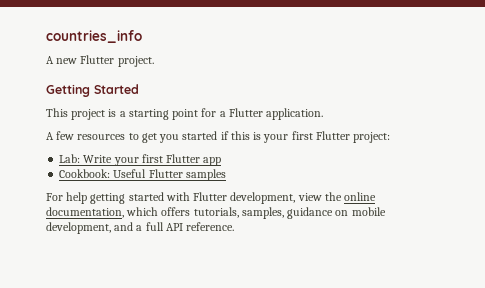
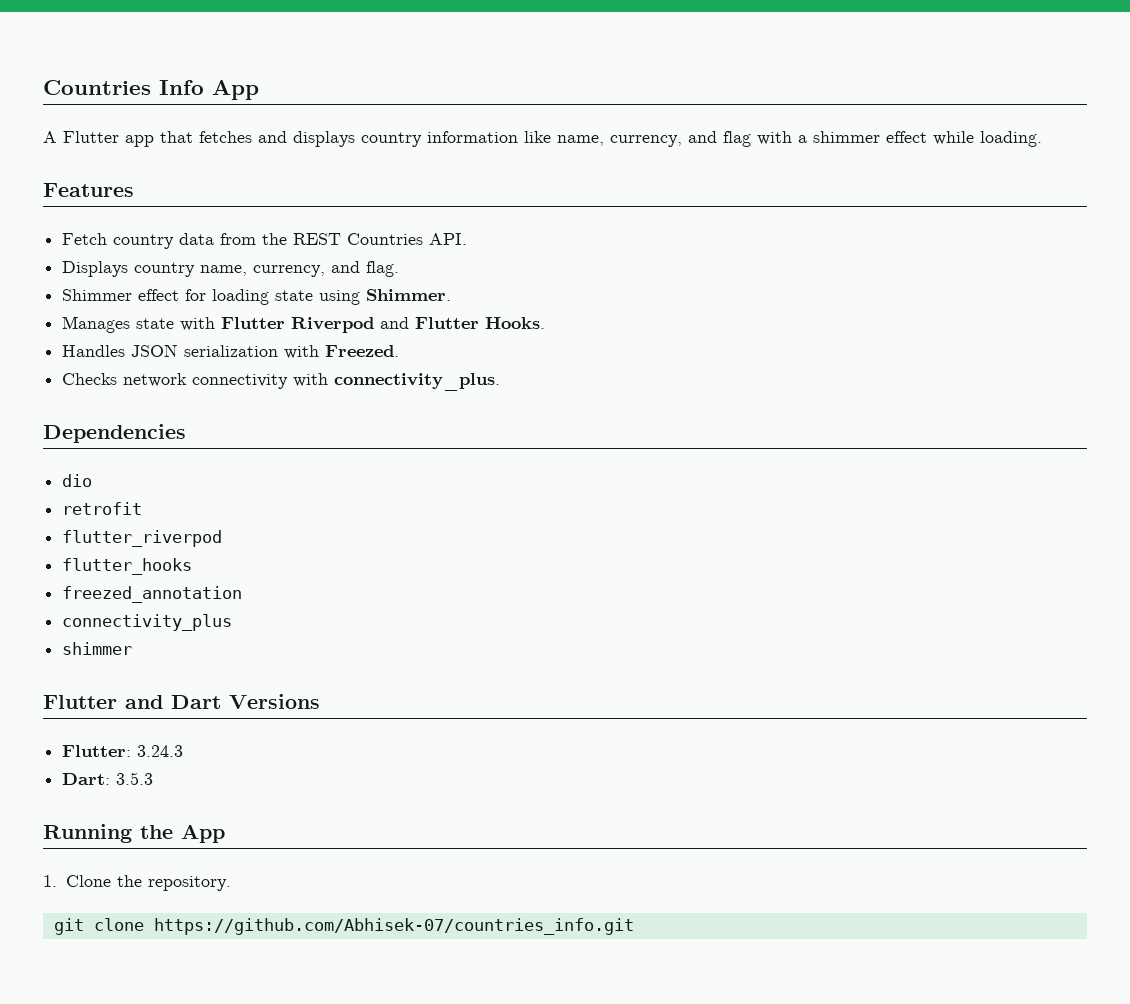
- countries_info
- A new Flutter project.
- Getting Started
- This project is a starting point for a Flutter application.
- A few resources to get you started if this is your first Flutter project:
- Lab: Write your first Flutter app
- Cookbook: Useful Flutter samples
- For help getting started with Flutter development, view the online documentation, which offers tutorials, samples, guidance on mobile development, and a full API reference.
+ Countries Info App
+ A Flutter app that fetches and displays country information like name, currency, and flag with a shimmer effect while loading.
+ Features
+ Fetch country data from the REST Countries API.
+ Displays country name, currency, and flag.
+ Shimmer effect for loading state using Shimmer.
+ Manages state with Flutter Riverpod and Flutter Hooks.
+ Handles JSON serialization with Freezed.
+ Checks network connectivity with connectivity_plus.
+ Dependencies
+ dio
+ retrofit
+ flutter_riverpod
+ flutter_hooks
+ freezed_annotation
+ connectivity_plus
+ shimmer
+ Flutter and Dart Versions
+ Flutter: 3.24.3
+ Dart: 3.5.3
+ Running the App
+ 1. Clone the repository.
+ git clone https://github.com/Abhisek-07/countries_info.git

